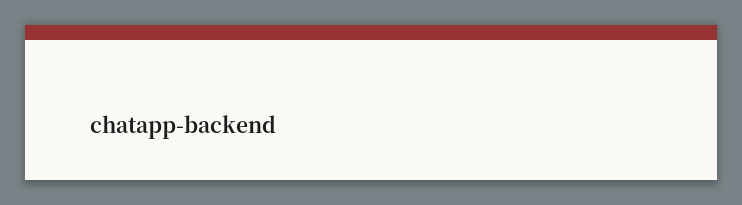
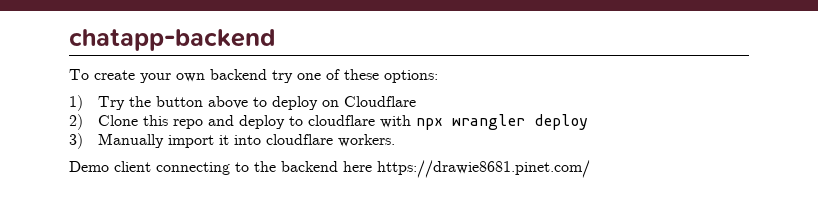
+ To create your own backend try one of these options:
+ 1) Try the button above to deploy on Cloudflare
+ 2) Clone this repo and deploy to cloudflare with npx wrangler deploy
+ 3) Manually import it into cloudflare workers.
+ Demo client connecting to the backend here https://drawie8681.pinet.com/

